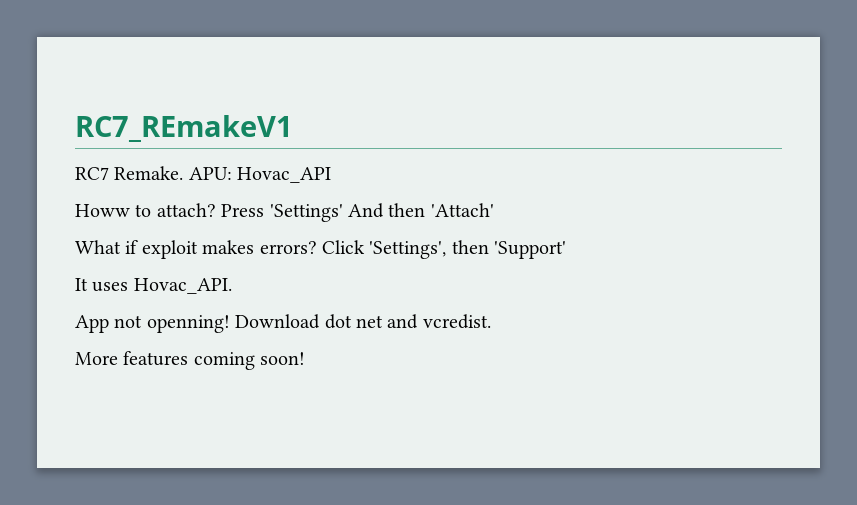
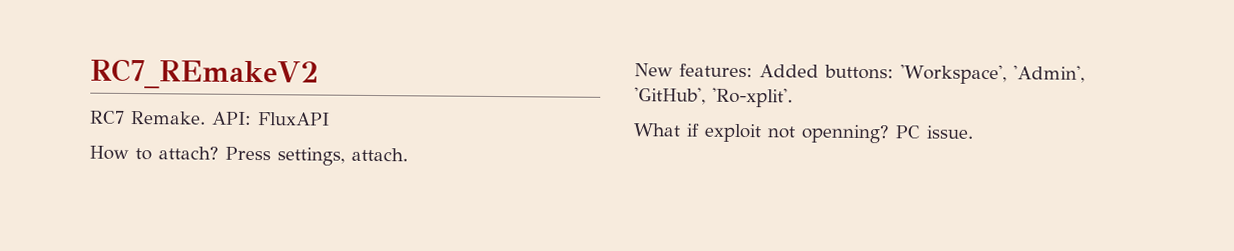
- RC7_REmakeV1
+ RC7_REmakeV2
- APU: Hovac_API
- Howw to attach? Press 'Settings' And then 'Attach'
- What if exploit makes errors? Click 'Settings', then 'Support'
- It uses Hovac_API.
- App not openning! Download dot net and vcredist.
- More features coming soon!
+ API: FluxAPI
+ How to attach? Press settings, attach.
+ New features: Added buttons: 'Workspace', 'Admin', 'GitHub', 'Ro-xplit'.
+ What if exploit not openning? PC issue.

